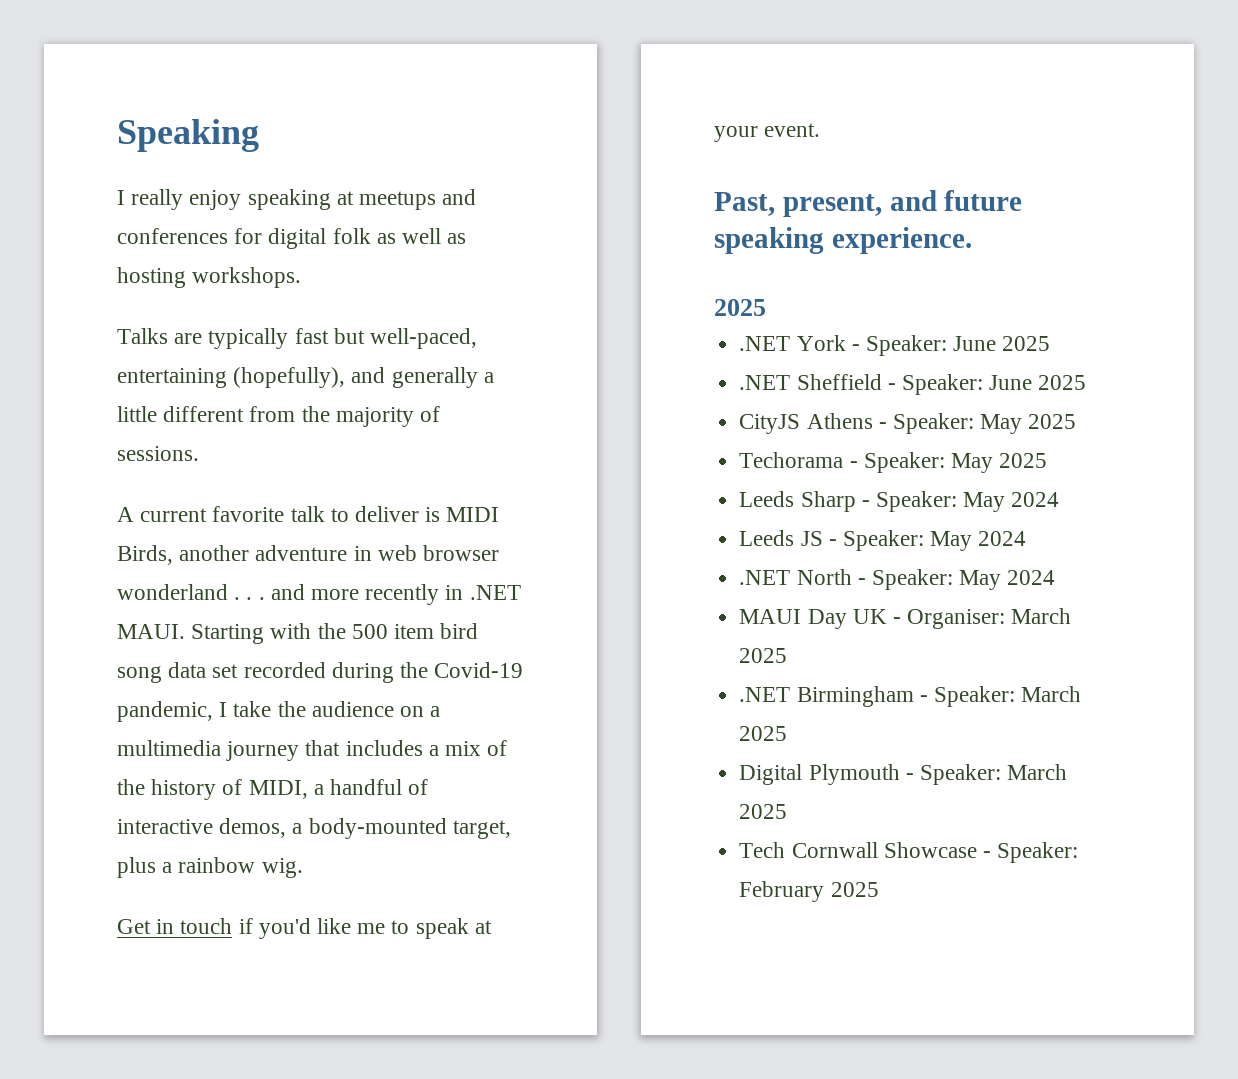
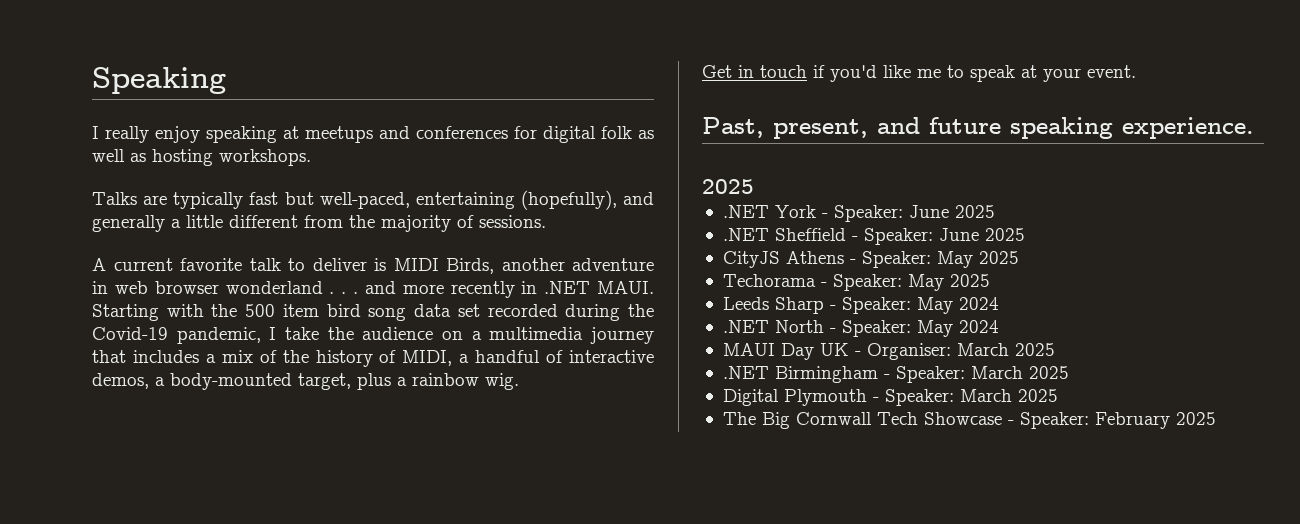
- Leeds JS - Speaker: May 2024
- Tech Cornwall Showcase - Speaker: February 2025
+ The Big Cornwall Tech Showcase - Speaker: February 2025

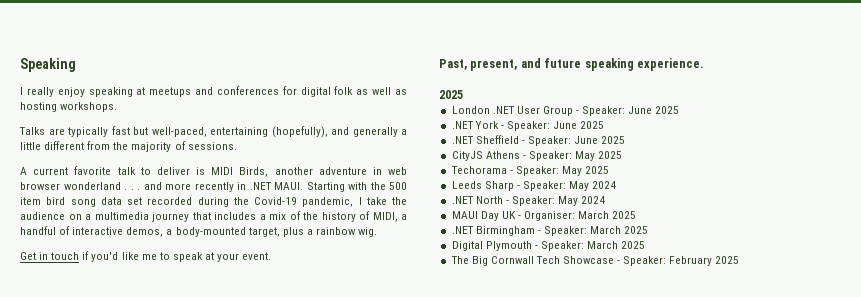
+ London .NET User Group - Speaker: June 2025

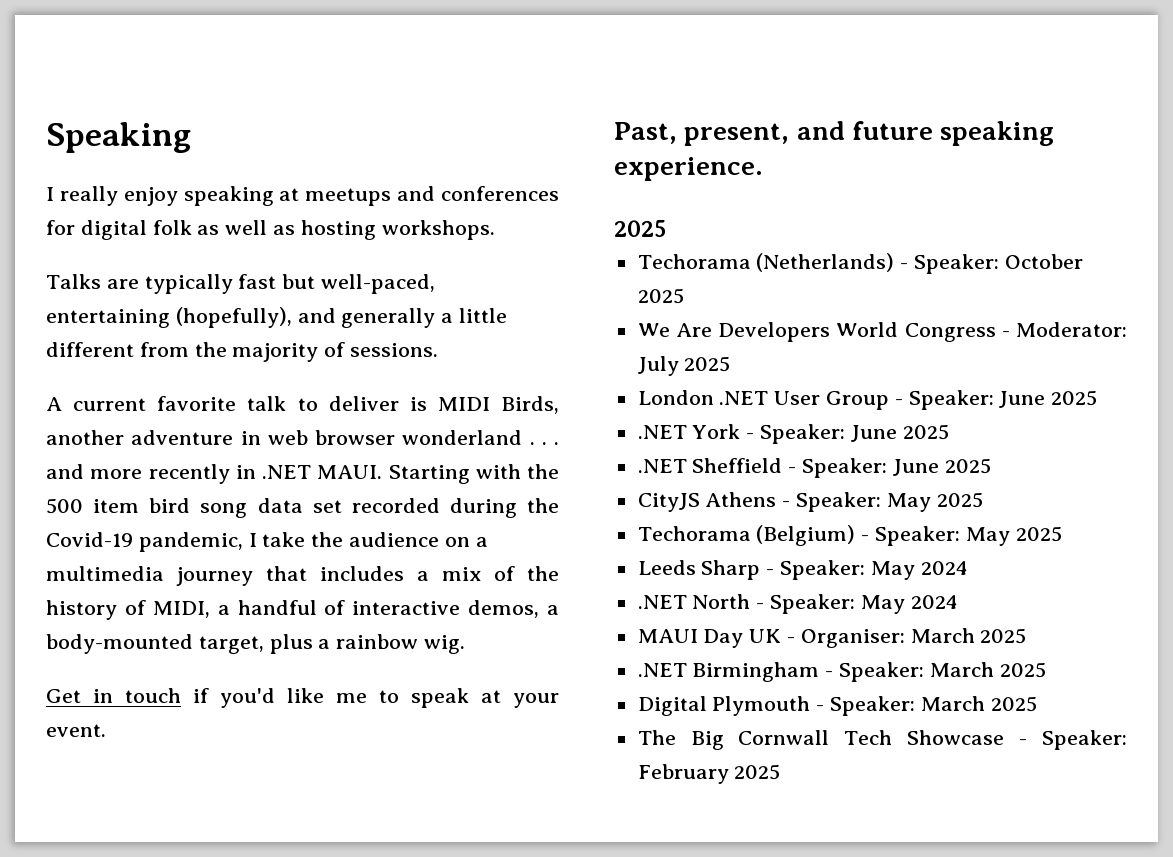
+ Techorama (Netherlands) - Speaker: October 2025
+ We Are Developers World Congress - Moderator: July 2025
- Techorama - Speaker: May 2025
+ Techorama (Belgium) - Speaker: May 2025

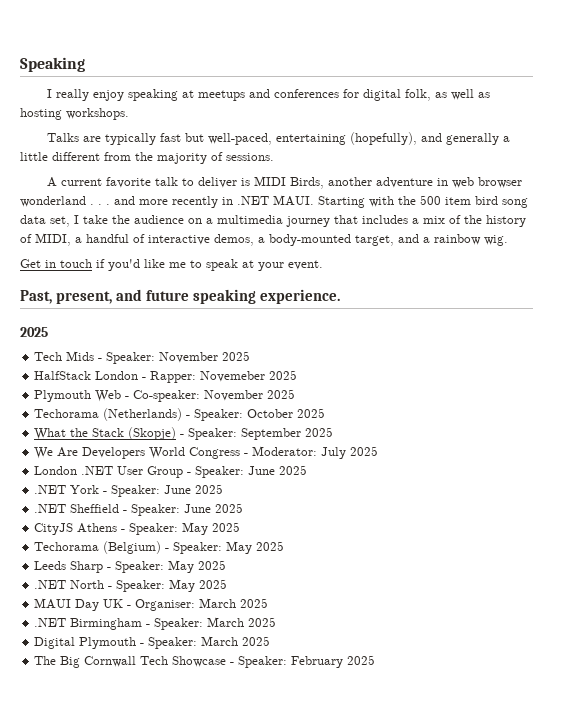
- I really enjoy speaking at meetups and conferences for digital folk as well as hosting workshops.
+ I really enjoy speaking at meetups and conferences for digital folk, as well as hosting workshops.
- Starting with the 500 item bird song data set recorded during the Covid-19 pandemic, I take the audience on a multimedia journey that includes a mix of the history of MIDI, a handful of interactive demos, a body-mounted target, plus a rainbow wig.
+ Starting with the 500 item bird song data set, I take the audience on a multimedia journey that includes a mix of the history of MIDI, a handful of interactive demos, a body-mounted target, and a rainbow wig.
+ Tech Mids - Speaker: November 2025
+ HalfStack London - Rapper: Novemeber 2025
+ Plymouth Web - Co-speaker: November 2025
+ What the Stack (Skopje) - Speaker: September 2025
- Leeds Sharp - Speaker: May 2024
+ Leeds Sharp - Speaker: May 2025
- .NET North - Speaker: May 2024
+ .NET North - Speaker: May 2025

